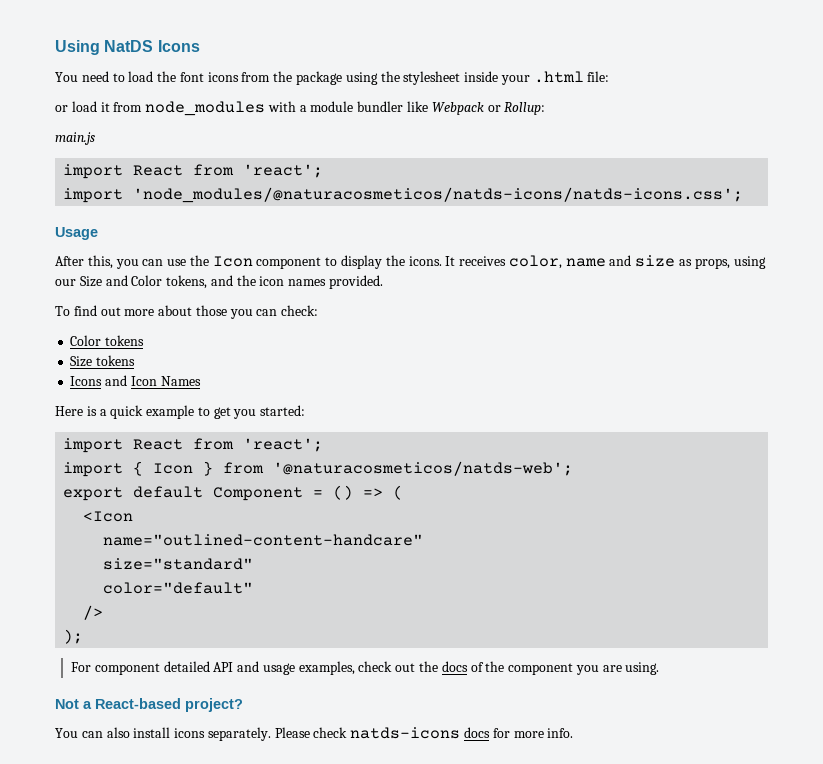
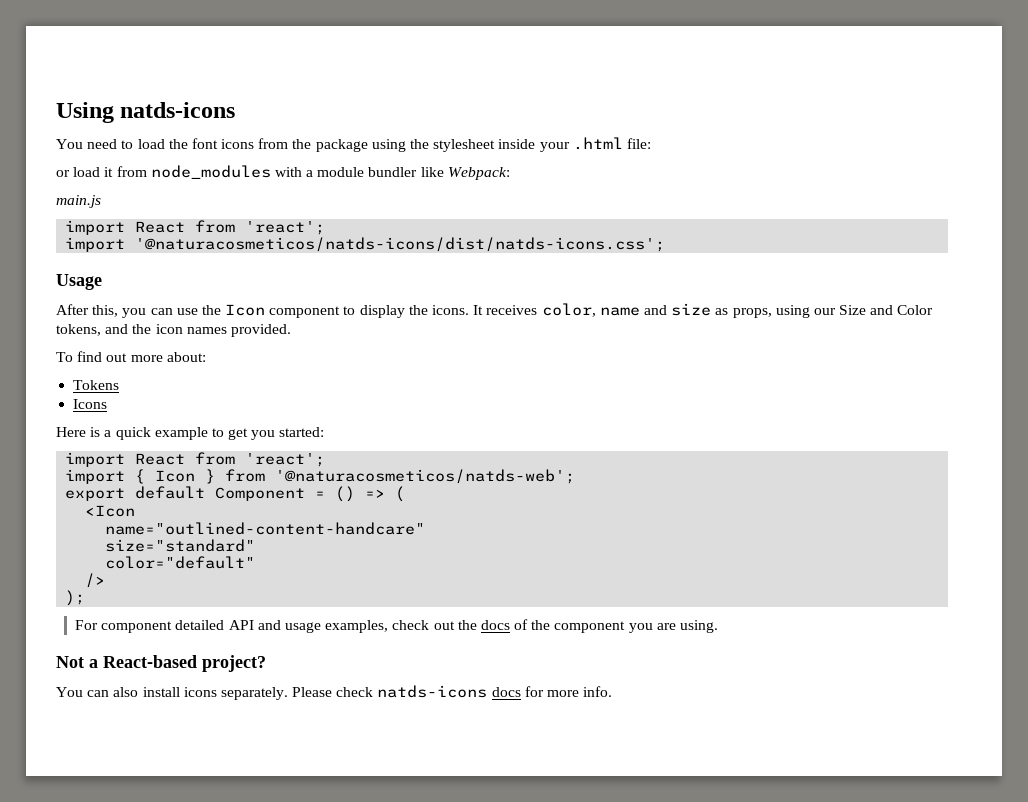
- Using NatDS Icons
+ Using natds-icons
- or load it from node_modules with a module bundler like Webpack or Rollup:
+ or load it from node_modules with a module bundler like Webpack:
- import 'node_modules/@naturacosmeticos/natds-icons/natds-icons.css';
+ import '@naturacosmeticos/natds-icons/dist/natds-icons.css';
- To find out more about those you can check:
- Color tokens
- Size tokens
- Icons and Icon Names
+ To find out more about:
+ Tokens
+ Icons

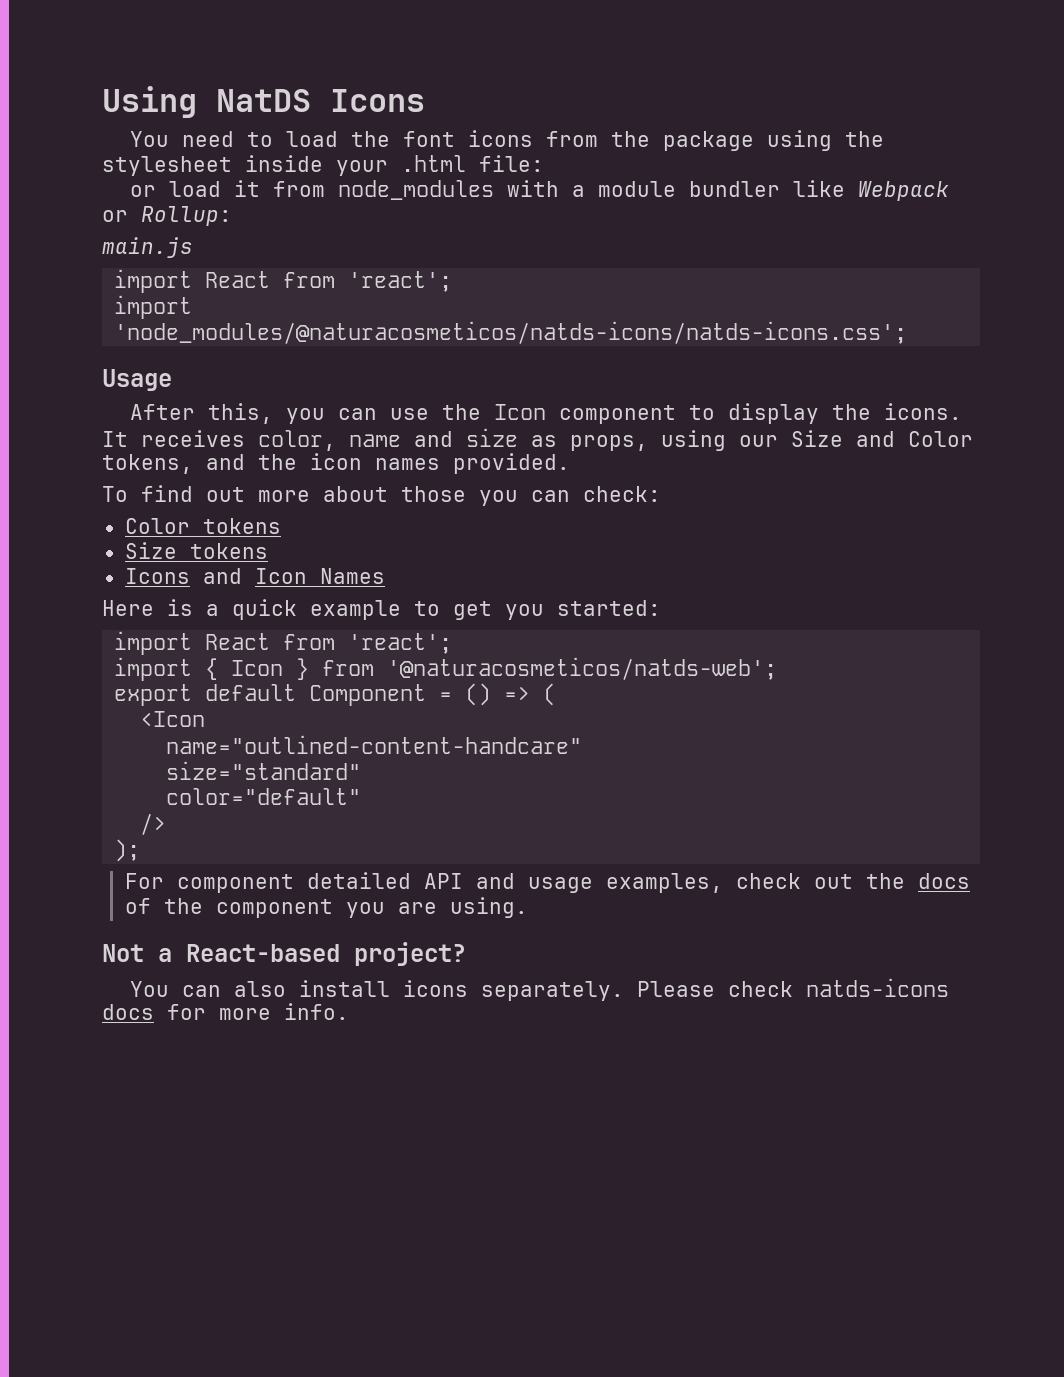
- Using natds-icons
+ Using NatDS Icons
- or load it from node_modules with a module bundler like Webpack:
+ or load it from node_modules with a module bundler like Webpack or Rollup:
- import '@naturacosmeticos/natds-icons/dist/natds-icons.css';
+ import 'node_modules/@naturacosmeticos/natds-icons/natds-icons.css';
- To find out more about:
- Tokens
- Icons
+ To find out more about those you can check:
+ Color tokens
+ Size tokens
+ Icons and Icon Names

